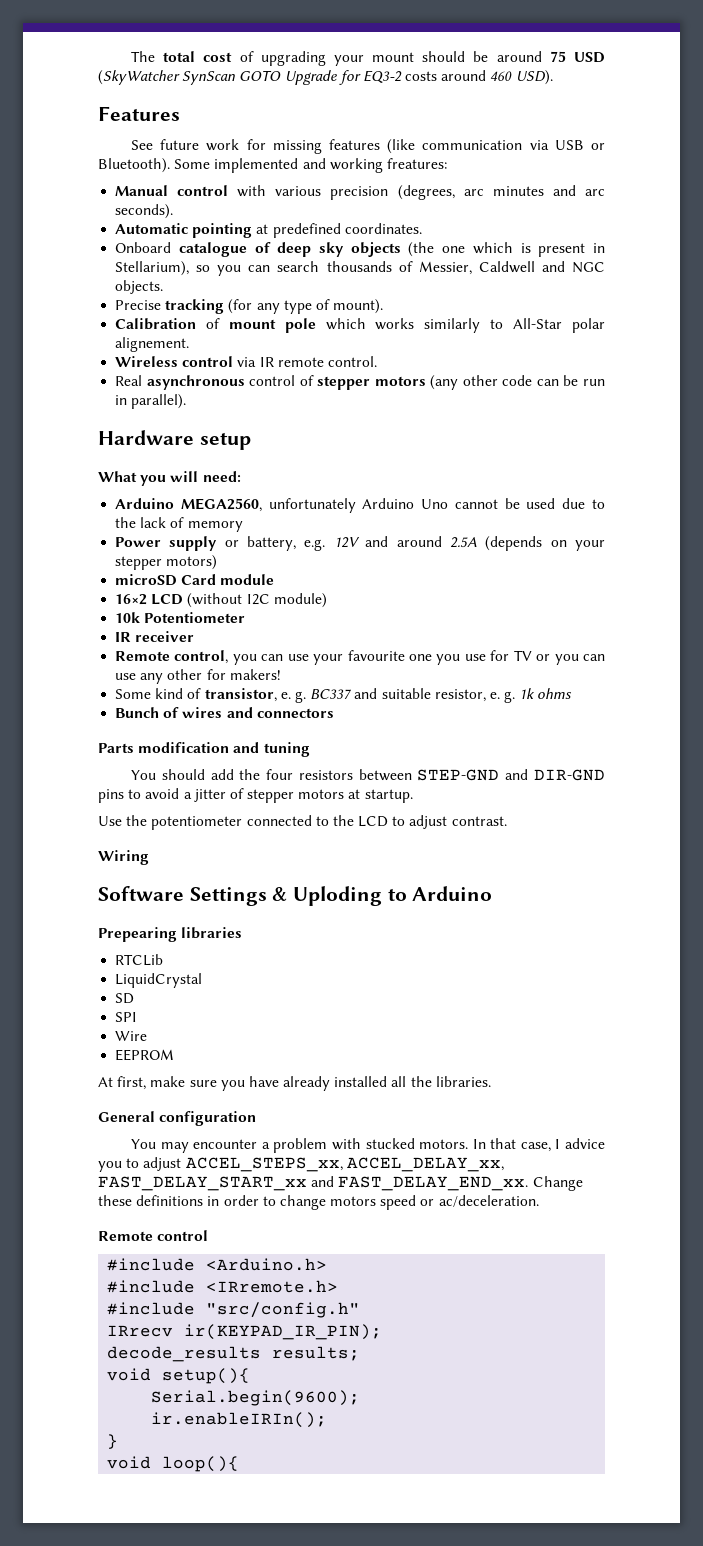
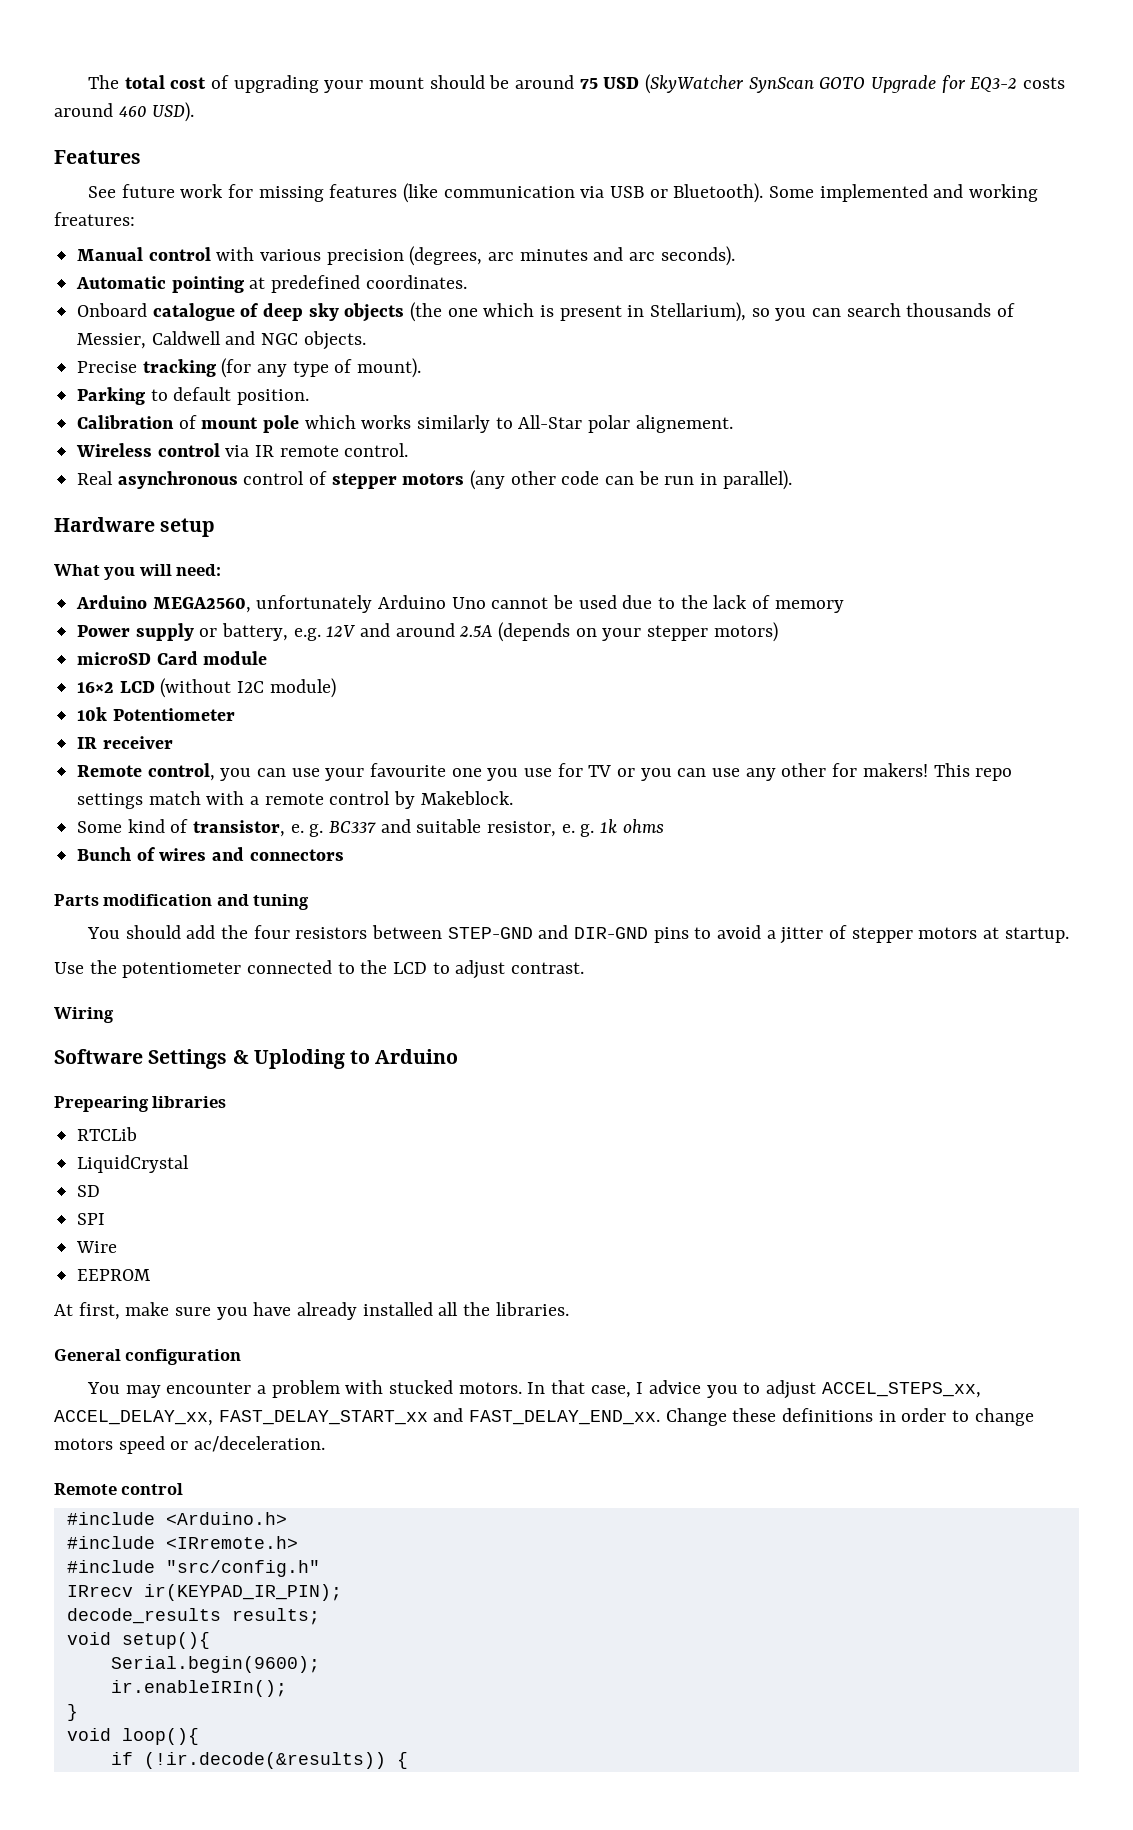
+ Parking to default position.
+ This repo settings match with a remote control by Makeblock.
+ if (!ir.decode(&results)) {

